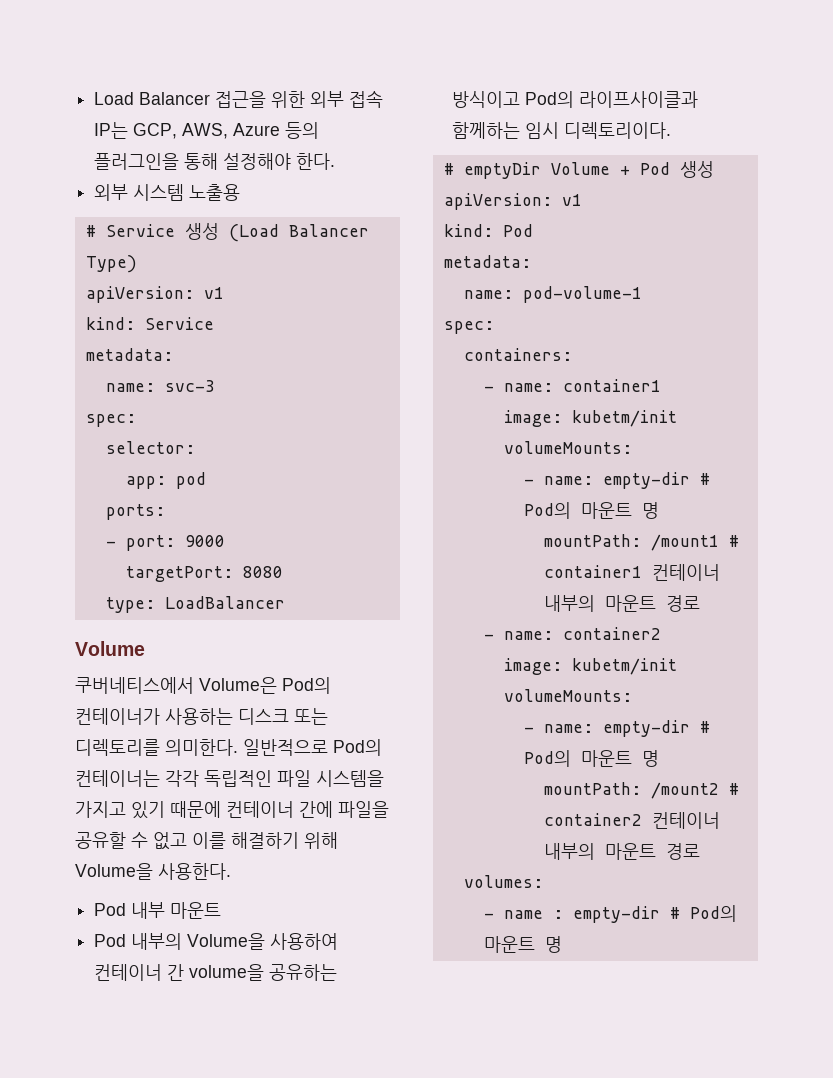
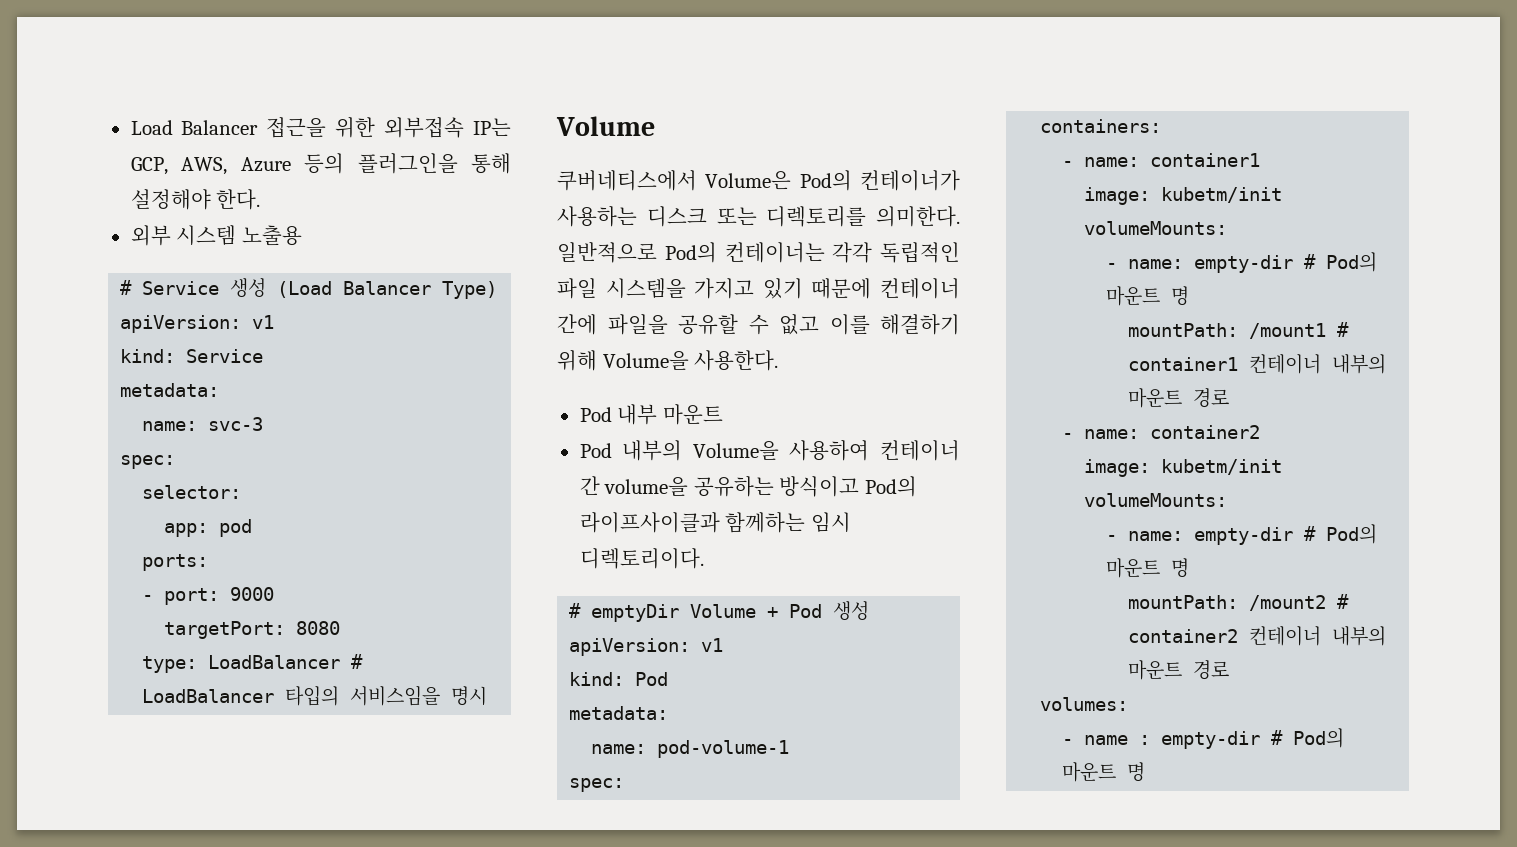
- Load Balancer 접근을 위한 외부 접속 IP는 GCP, AWS, Azure 등의 플러그인을 통해 설정해야 한다.
+ Load Balancer 접근을 위한 외부접속 IP는 GCP, AWS, Azure 등의 플러그인을 통해 설정해야 한다.
- type: LoadBalancer
+ type: LoadBalancer # LoadBalancer 타입의 서비스임을 명시

